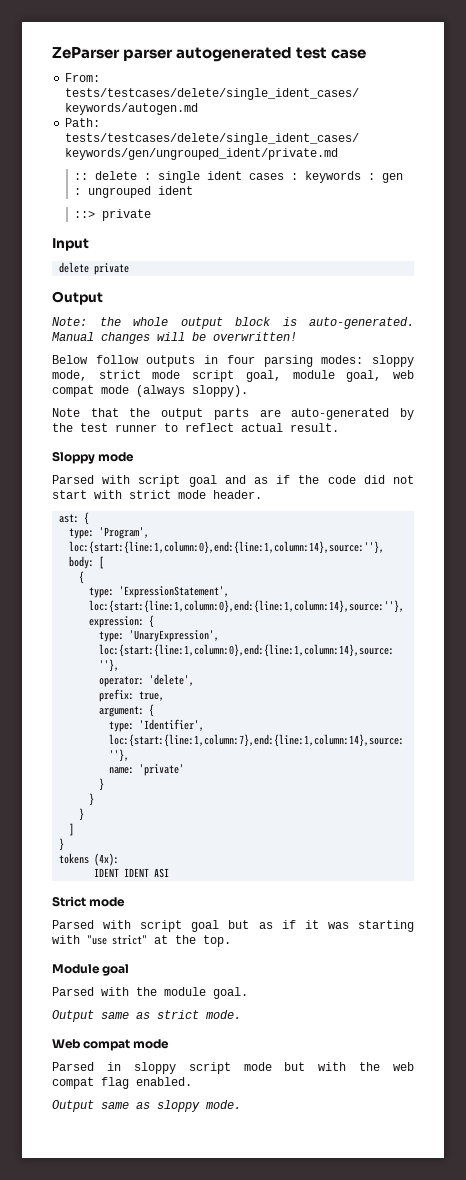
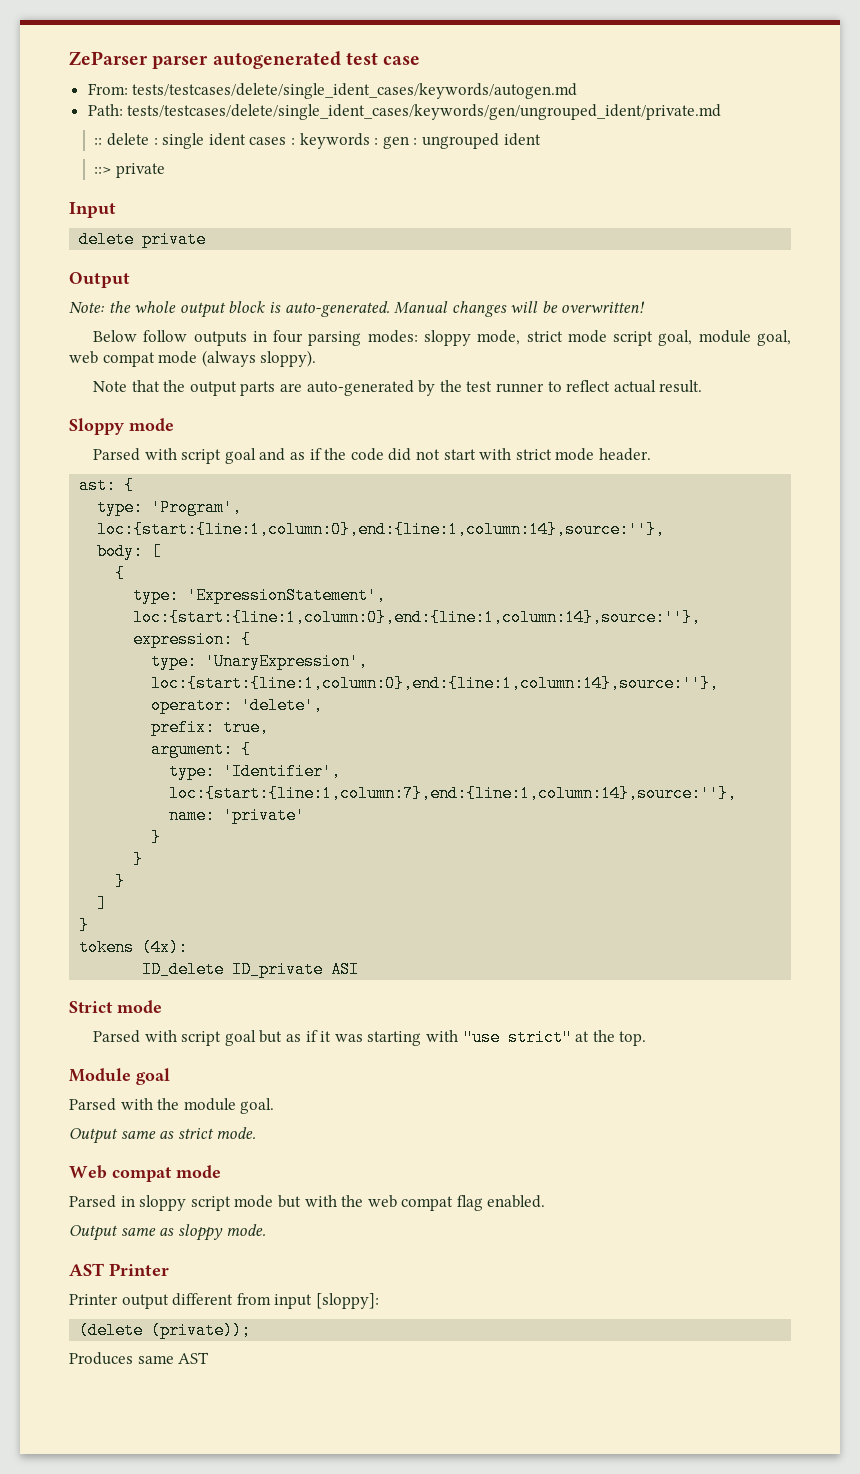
- IDENT IDENT ASI
+ ID_delete ID_private ASI
+ AST Printer
+ Printer output different from input [sloppy]:
+ (delete (private));
+ Produces same AST

